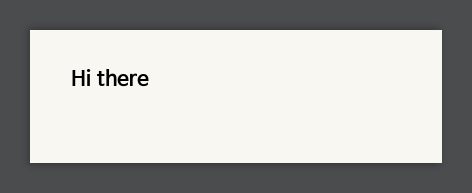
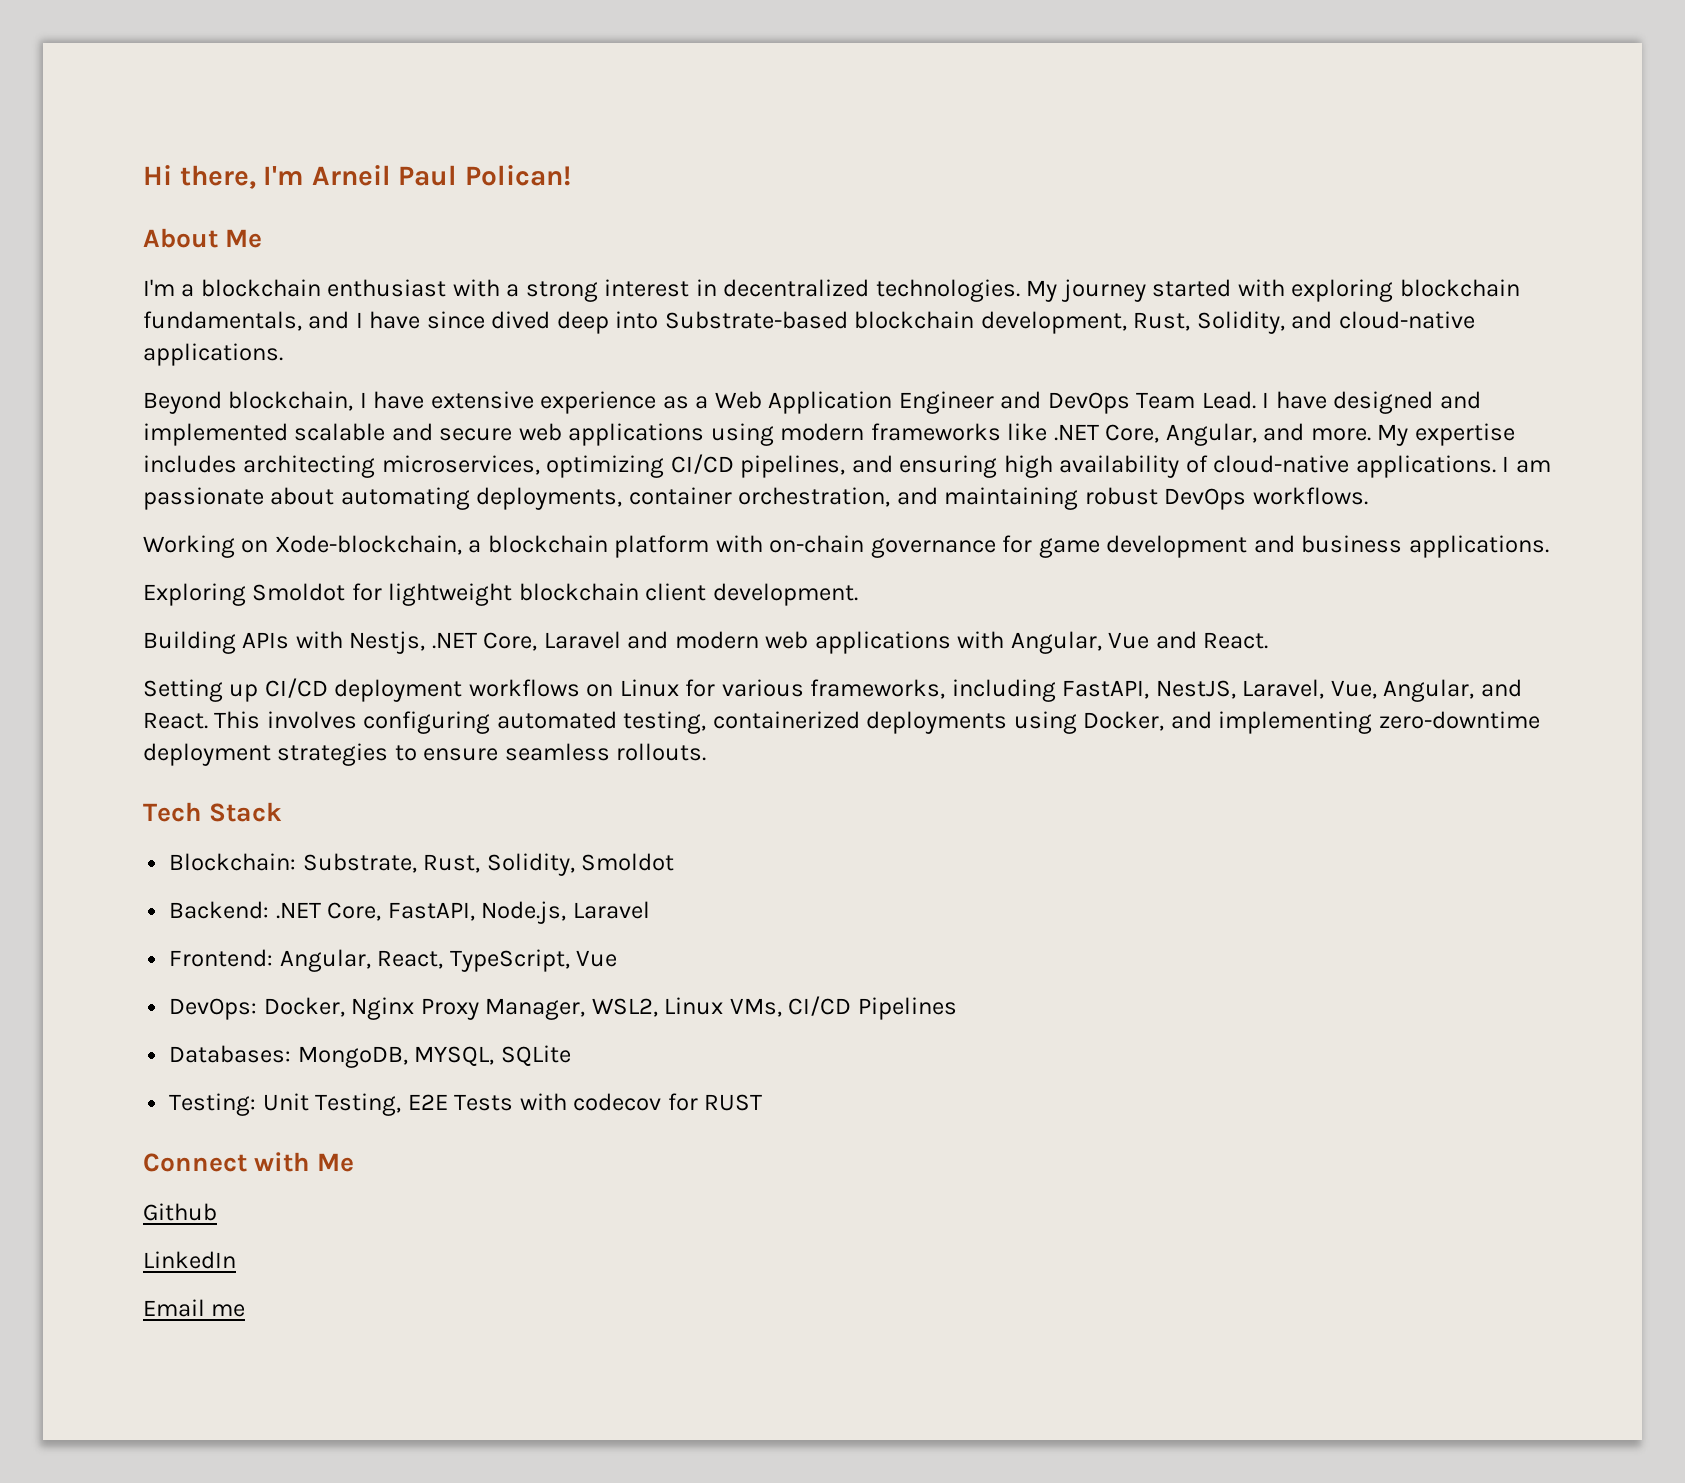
- Hi there
+ Hi there, I'm Arneil Paul Polican!
+ About Me
+ I'm a blockchain enthusiast with a strong interest in decentralized technologies. My journey started with exploring blockchain fundamentals, and I have since dived deep into Substrate-based blockchain development, Rust, Solidity, and cloud-native applications.
+ Beyond blockchain, I have extensive experience as a Web Application Engineer and DevOps Team Lead. I have designed and implemented scalable and secure web applications using modern frameworks like .NET Core, Angular, and more. My expertise includes architecting microservices, optimizing CI/CD pipelines, and ensuring high availability of cloud-native applications. I am passionate about automating deployments, container orchestration, and maintaining robust DevOps workflows.
+ Working on Xode-blockchain, a blockchain platform with on-chain governance for game development and business applications.
+ Exploring Smoldot for lightweight blockchain client development.
+ Building APIs with Nestjs, .NET Core, Laravel and modern web applications with Angular, Vue and React.
+ Setting up CI/CD deployment workflows on Linux for various frameworks, including FastAPI, NestJS, Laravel, Vue, Angular, and React. This involves configuring automated testing, containerized deployments using Docker, and implementing zero-downtime deployment strategies to ensure seamless rollouts.
+ Tech Stack
+ Blockchain: Substrate, Rust, Solidity, Smoldot
+ Backend: .NET Core, FastAPI, Node.js, Laravel
+ Frontend: Angular, React, TypeScript, Vue
+ DevOps: Docker, Nginx Proxy Manager, WSL2, Linux VMs, CI/CD Pipelines
+ Databases: MongoDB, MYSQL, SQLite
+ Testing: Unit Testing, E2E Tests with codecov for RUST
+ Connect with Me
+ Github
+ LinkedIn
+ Email me

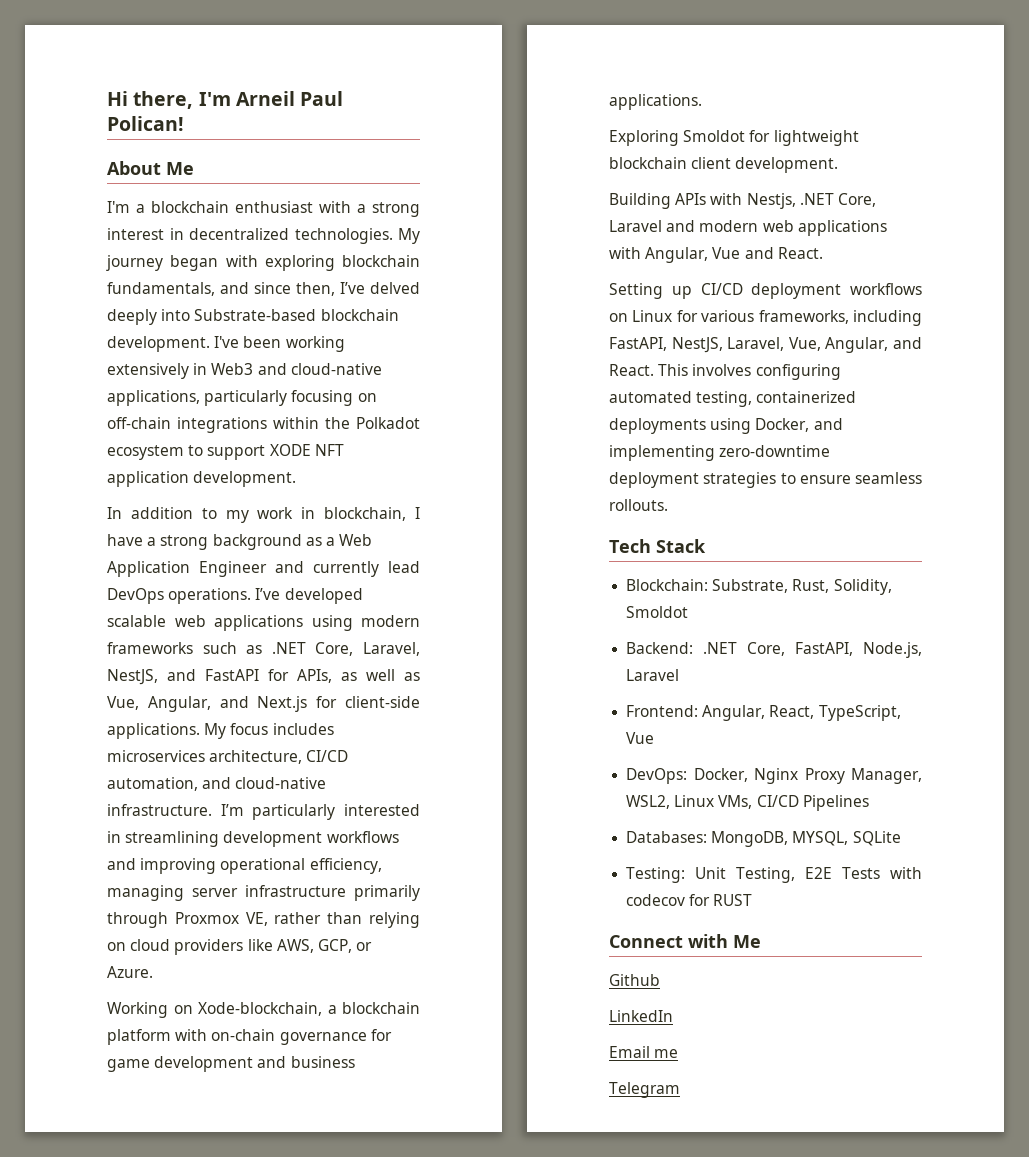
- My journey started with exploring blockchain fundamentals, and I have since dived deep into Substrate-based blockchain development, Rust, Solidity, and cloud-native applications.
- Beyond blockchain, I have extensive experience as a Web Application Engineer and DevOps Team Lead. I have designed and implemented scalable and secure web applications using modern frameworks like .NET Core, Angular, and more. My expertise includes architecting microservices, optimizing CI/CD pipelines, and ensuring high availability of cloud-native applications. I am passionate about automating deployments, container orchestration, and maintaining robust DevOps workflows.
+ My journey began with exploring blockchain fundamentals, and since then, I’ve delved deeply into Substrate-based blockchain development. I've been working extensively in Web3 and cloud-native applications, particularly focusing on off-chain integrations within the Polkadot ecosystem to support XODE NFT application development.
+ In addition to my work in blockchain, I have a strong background as a Web Application Engineer and currently lead DevOps operations. I’ve developed scalable web applications using modern frameworks such as .NET Core, Laravel, NestJS, and FastAPI for APIs, as well as Vue, Angular, and Next.js for client-side applications. My focus includes microservices architecture, CI/CD automation, and cloud-native infrastructure. I’m particularly interested in streamlining development workflows and improving operational efficiency, managing server infrastructure primarily through Proxmox VE, rather than relying on cloud providers like AWS, GCP, or Azure.
+ Telegram

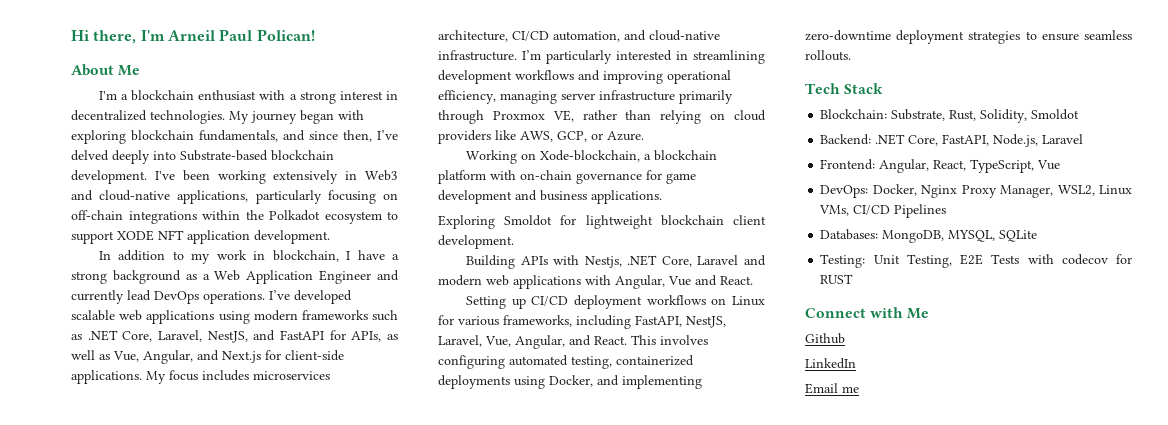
- Telegram

